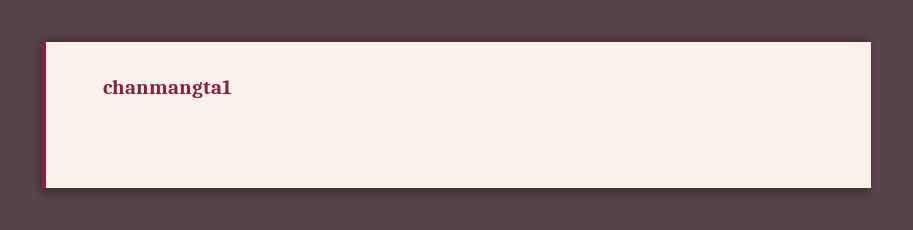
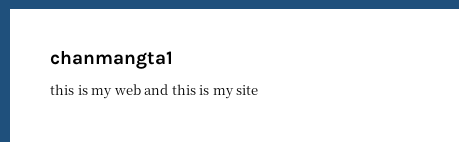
+ this is my web and this is my site

